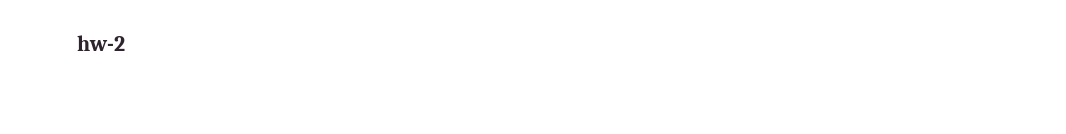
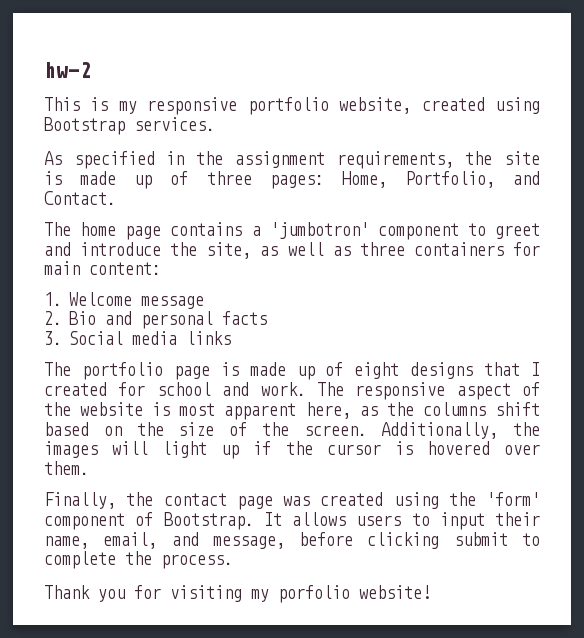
+ This is my responsive portfolio website, created using Bootstrap services.
+ As specified in the assignment requirements, the site is made up of three pages: Home, Portfolio, and Contact.
+ The home page contains a 'jumbotron' component to greet and introduce the site, as well as three containers for main content:
+ 1. Welcome message
+ 2. Bio and personal facts
+ 3. Social media links
+ The portfolio page is made up of eight designs that I created for school and work. The responsive aspect of the website is most apparent here, as the columns shift based on the size of the screen. Additionally, the images will light up if the cursor is hovered over them.
+ Finally, the contact page was created using the 'form' component of Bootstrap. It allows users to input their name, email, and message, before clicking submit to complete the process.
+ Thank you for visiting my porfolio website!

